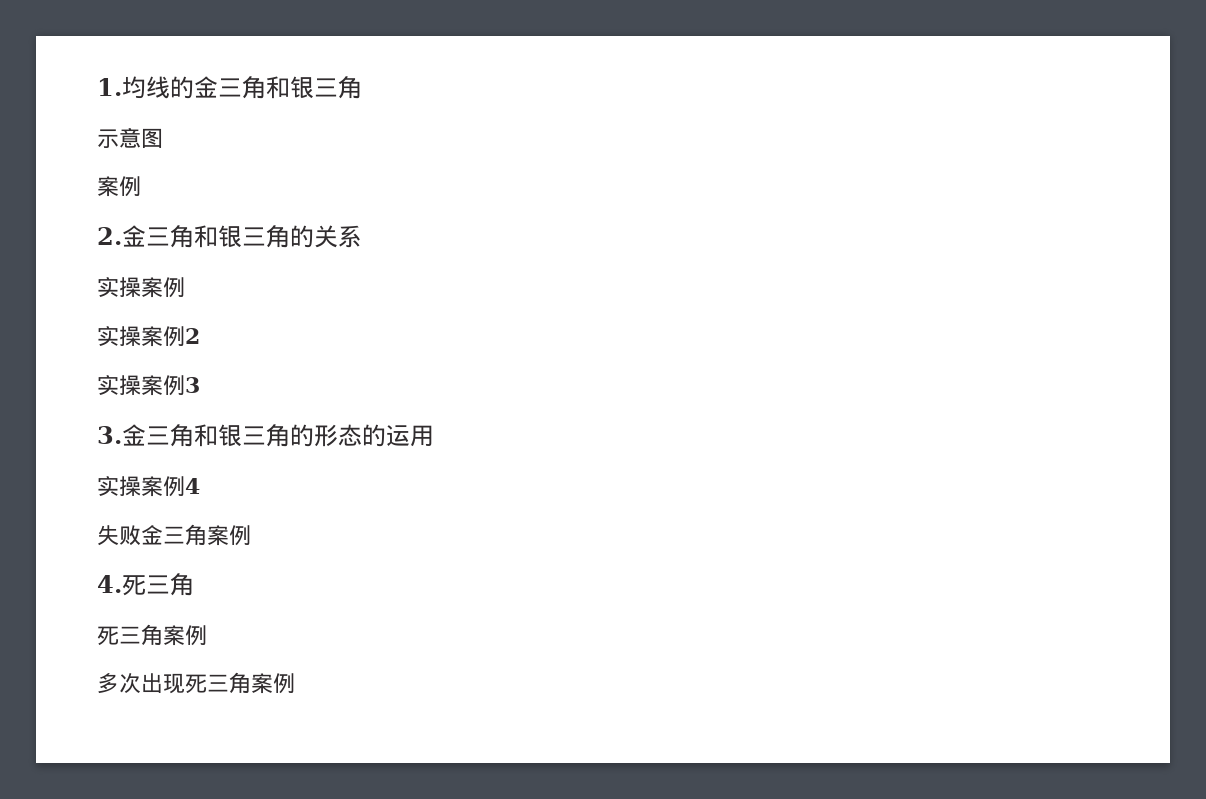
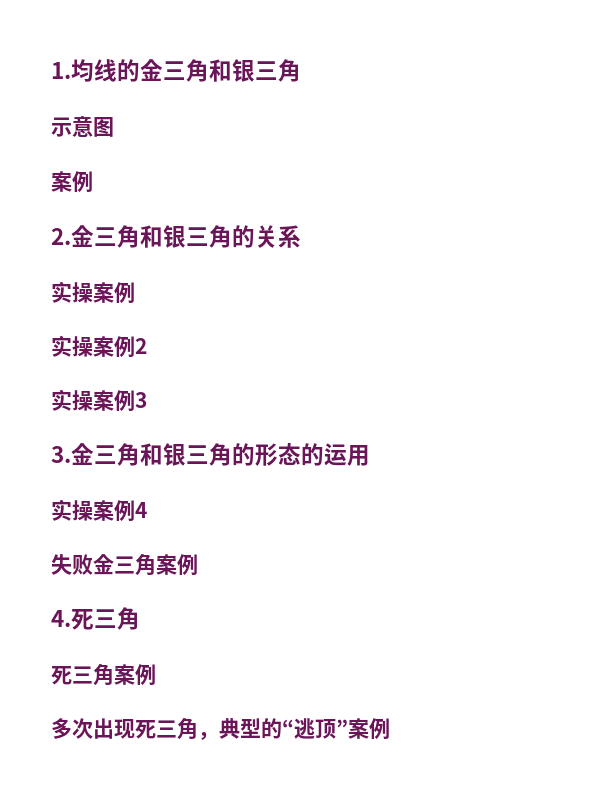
- 多次出现死三角案例
+ 多次出现死三角，典型的“逃顶”案例

